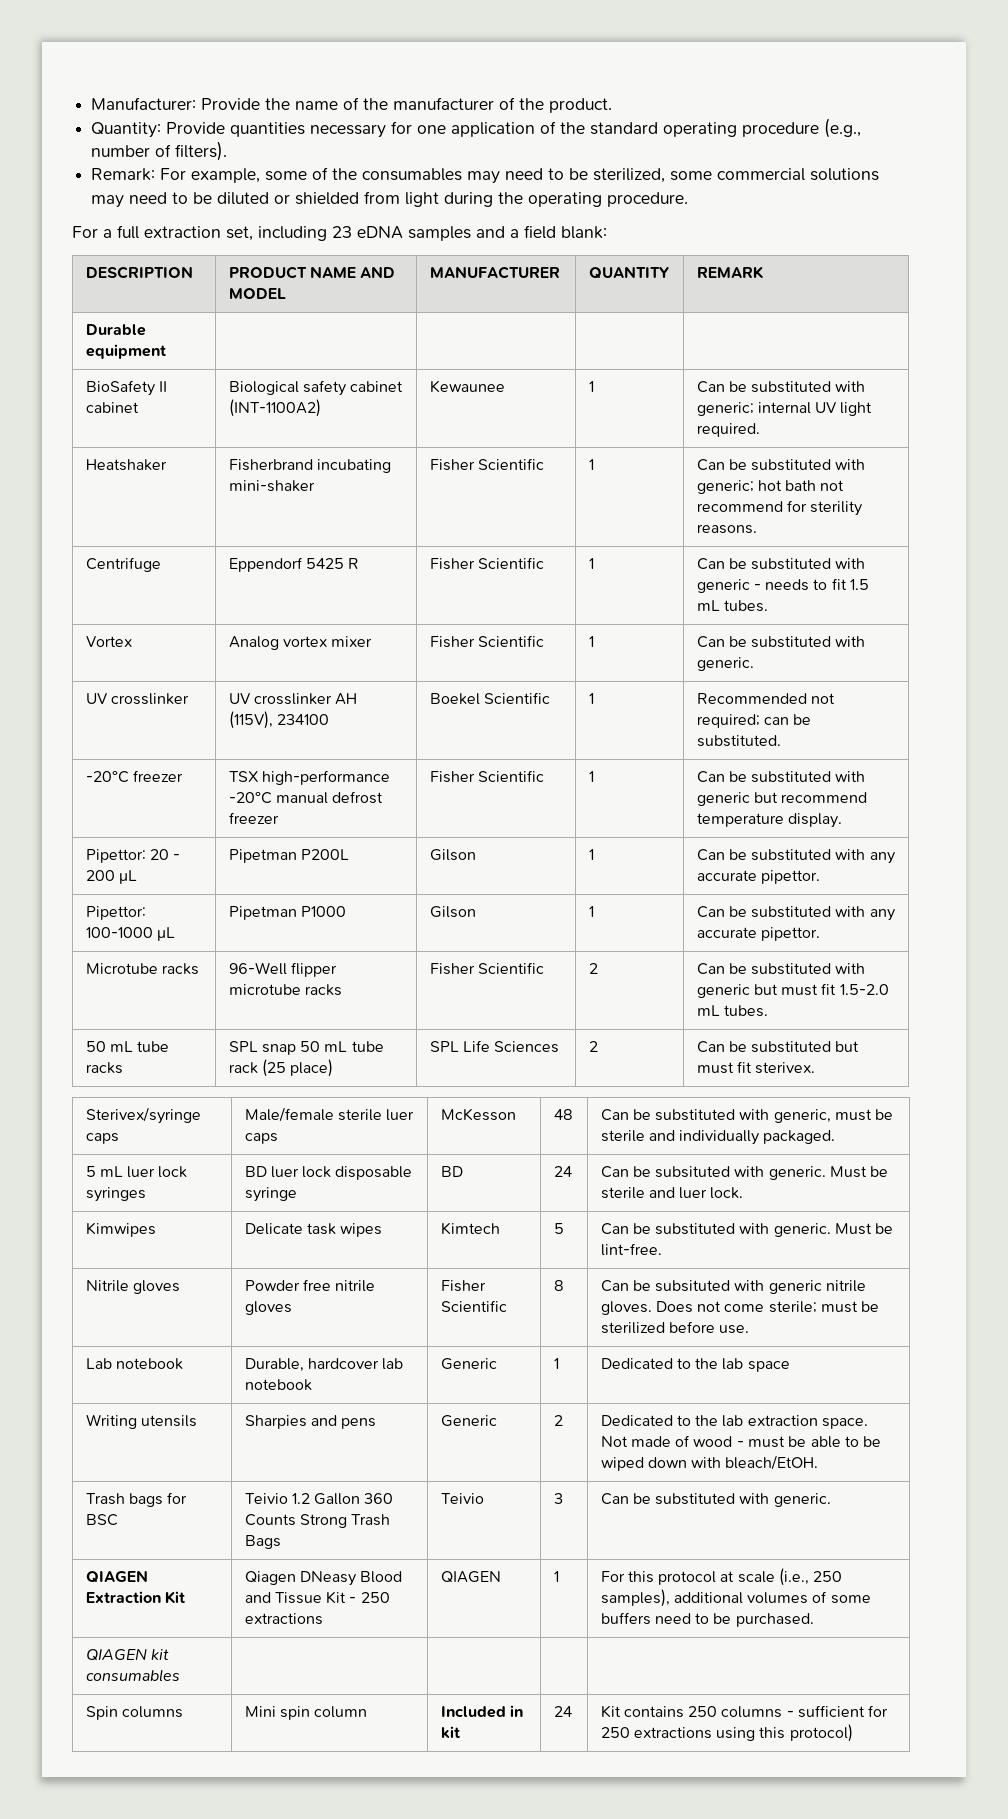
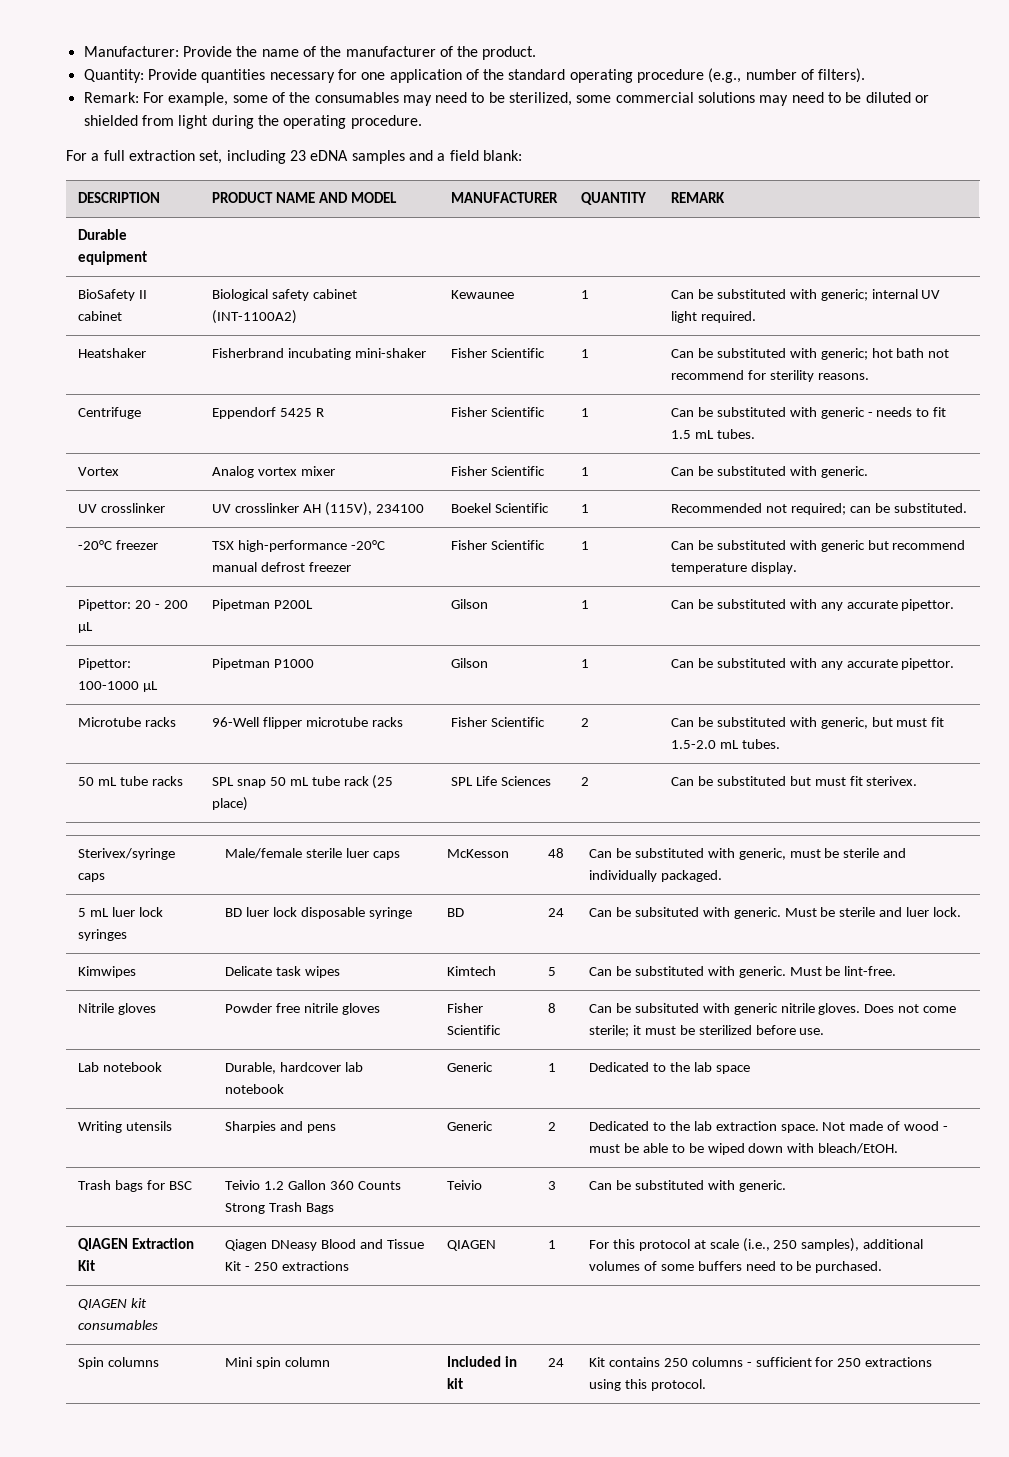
- Microtube racks | 96-Well flipper microtube racks | Fisher Scientific | 2 | Can be substituted with generic but must fit 1.5-2.0 mL tubes.
+ Microtube racks | 96-Well flipper microtube racks | Fisher Scientific | 2 | Can be substituted with generic, but must fit 1.5-2.0 mL tubes.
- Nitrile gloves | Powder free nitrile gloves | Fisher Scientific | 8 | Can be subsituted with generic nitrile gloves. Does not come sterile; must be sterilized before use.
+ Nitrile gloves | Powder free nitrile gloves | Fisher Scientific | 8 | Can be subsituted with generic nitrile gloves. Does not come sterile; it must be sterilized before use.
- Spin columns | Mini spin column | Included in kit | 24 | Kit contains 250 columns - sufficient for 250 extractions using this protocol)
+ Spin columns | Mini spin column | Included in kit | 24 | Kit contains 250 columns - sufficient for 250 extractions using this protocol.

